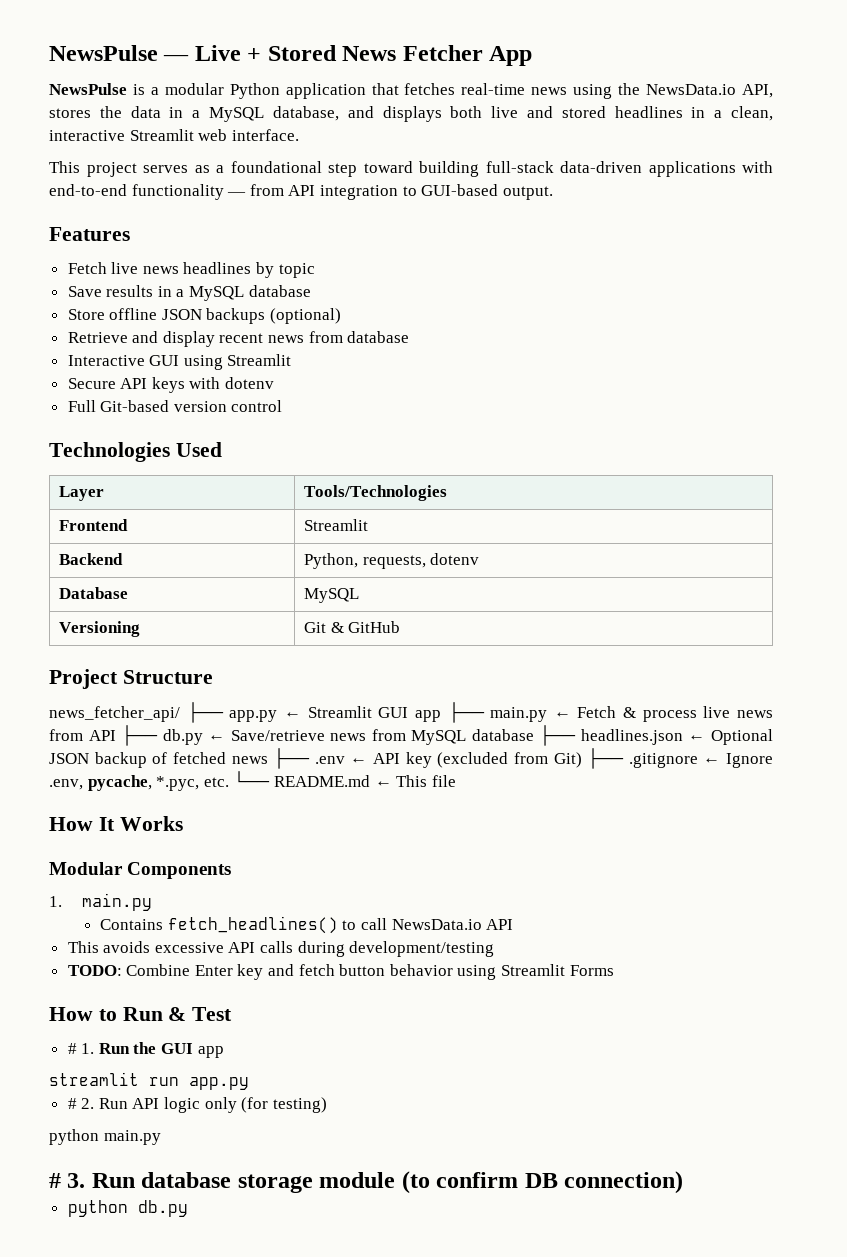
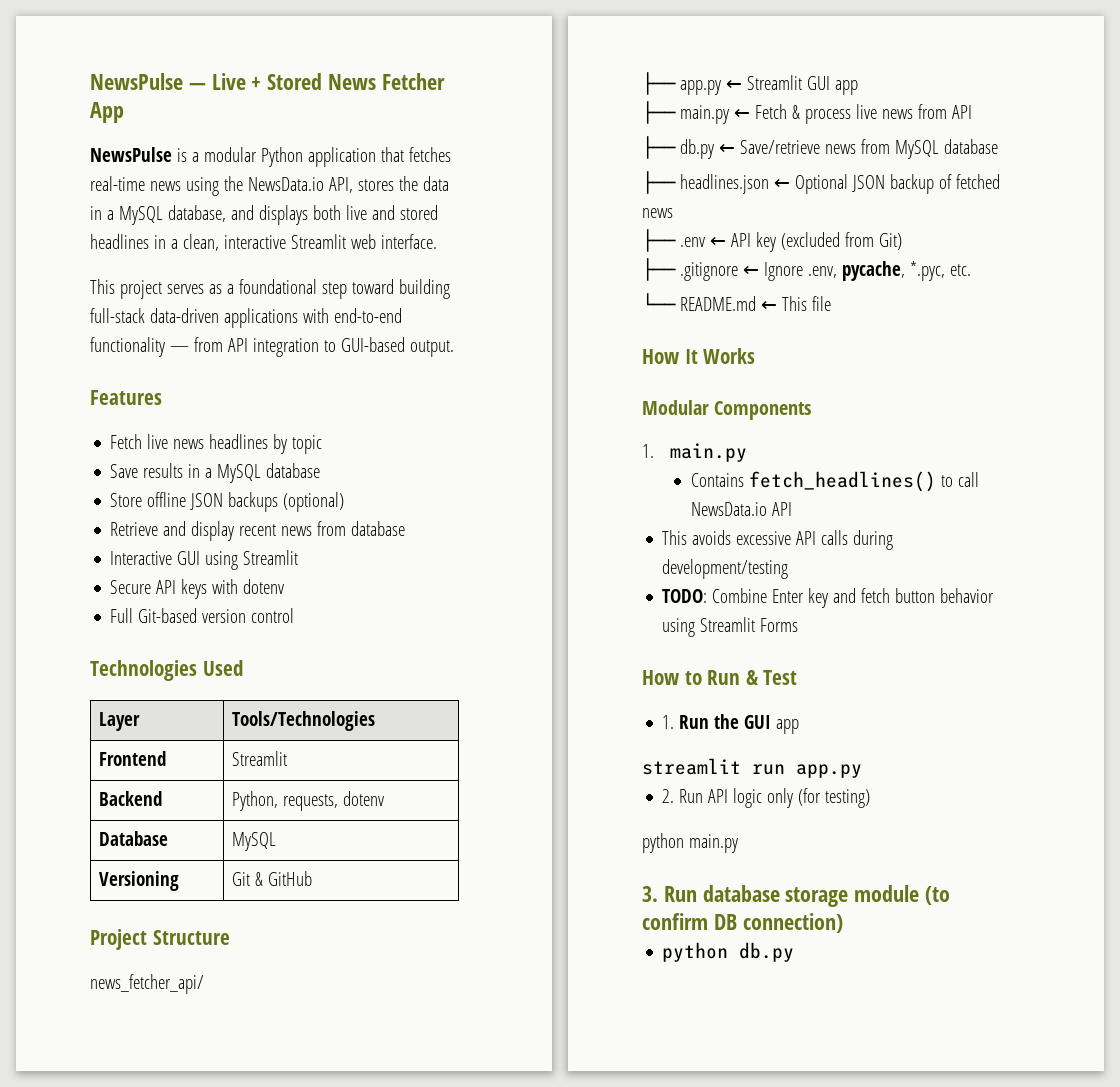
- news_fetcher_api/ ├── app.py ← Streamlit GUI app ├── main.py ← Fetch & process live news from API ├── db.py ← Save/retrieve news from MySQL database ├── headlines.json ← Optional JSON backup of fetched news ├── .env ← API key (excluded from Git) ├── .gitignore ← Ignore .env, pycache, *.pyc, etc. └── README.md ← This file
+ news_fetcher_api/
+ ├── app.py ← Streamlit GUI app
+ ├── main.py ← Fetch & process live news from API
+ ├── db.py ← Save/retrieve news from MySQL database
+ ├── headlines.json ← Optional JSON backup of fetched news
+ ├── .env ← API key (excluded from Git)
+ ├── .gitignore ← Ignore .env, pycache, *.pyc, etc.
+ └── README.md ← This file
- # 1. Run the GUI app
+ 1. Run the GUI app
- # 2. Run API logic only (for testing)
+ 2. Run API logic only (for testing)
- # 3. Run database storage module (to confirm DB connection)
+ 3. Run database storage module (to confirm DB connection)

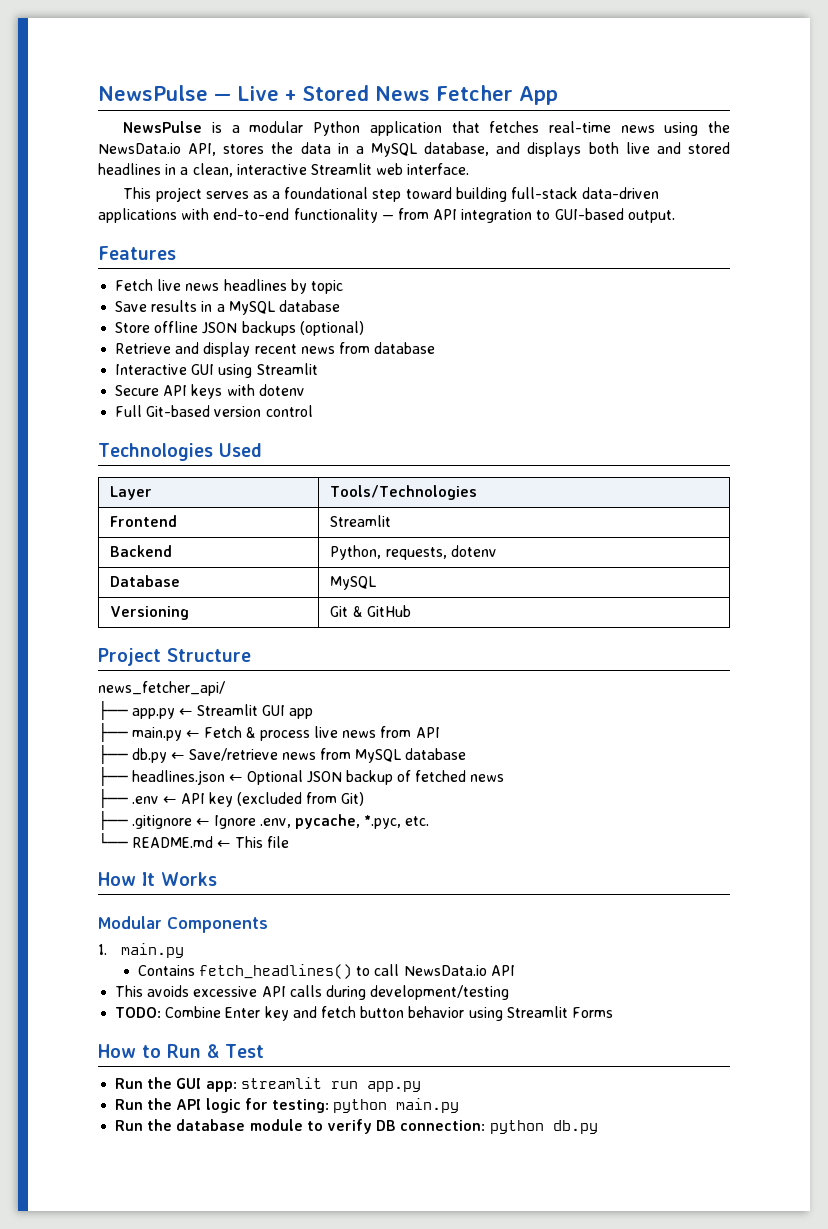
- 1. Run the GUI app
- streamlit run app.py
+ Run the GUI app: streamlit run app.py
- 2. Run API logic only (for testing)
- python main.py
- 3. Run database storage module (to confirm DB connection)
- python db.py
+ Run the API logic for testing: python main.py
+ Run the database module to verify DB connection: python db.py

